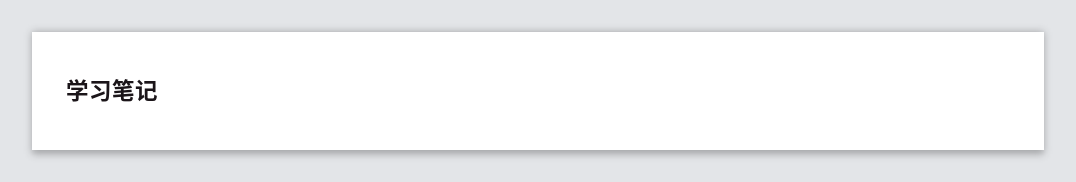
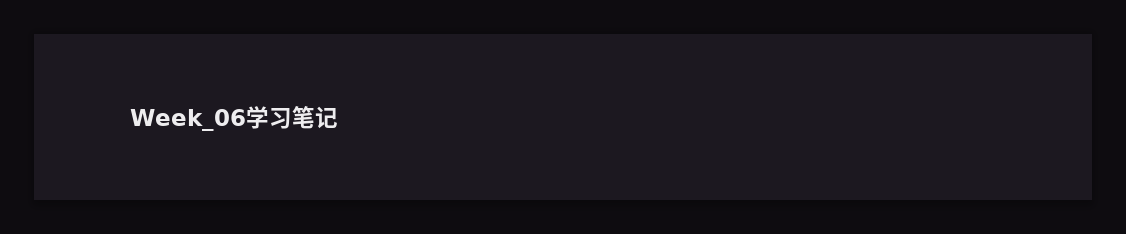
- 学习笔记
+ Week_06学习笔记

